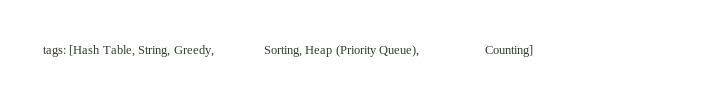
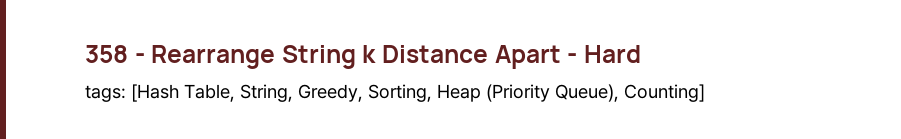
+ 358 - Rearrange String k Distance Apart - Hard

